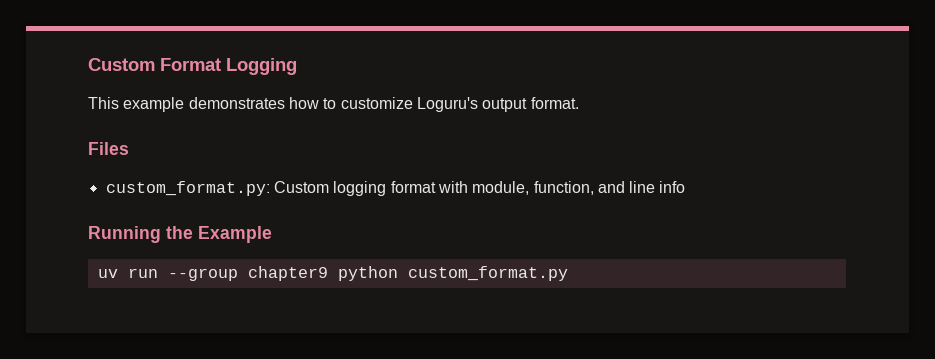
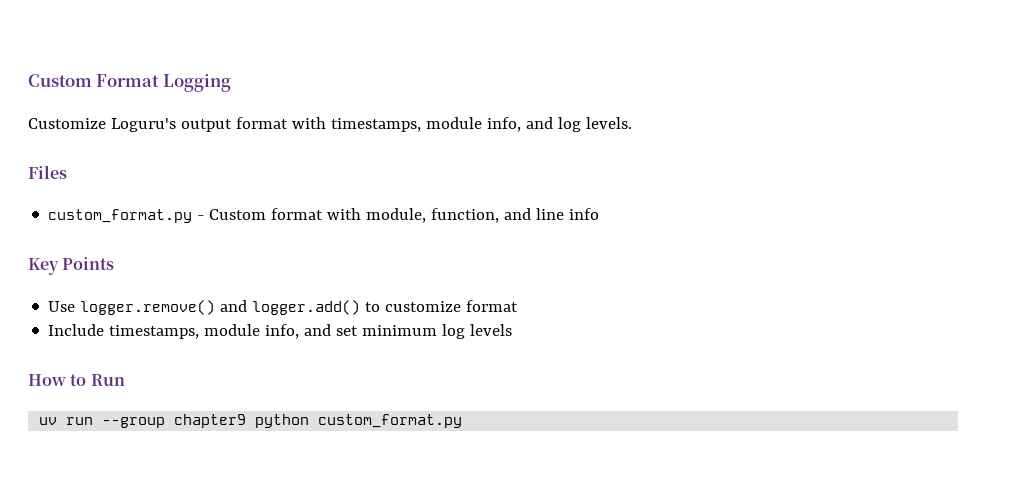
- This example demonstrates how to customize Loguru's output format.
+ Customize Loguru's output format with timestamps, module info, and log levels.
  Files
- custom_format.py: Custom logging format with module, function, and line info
+ custom_format.py - Custom format with module, function, and line info
- Running the Example
+ Key Points
+ Use logger.remove() and logger.add() to customize format
+ Include timestamps, module info, and set minimum log levels
+ How to Run

